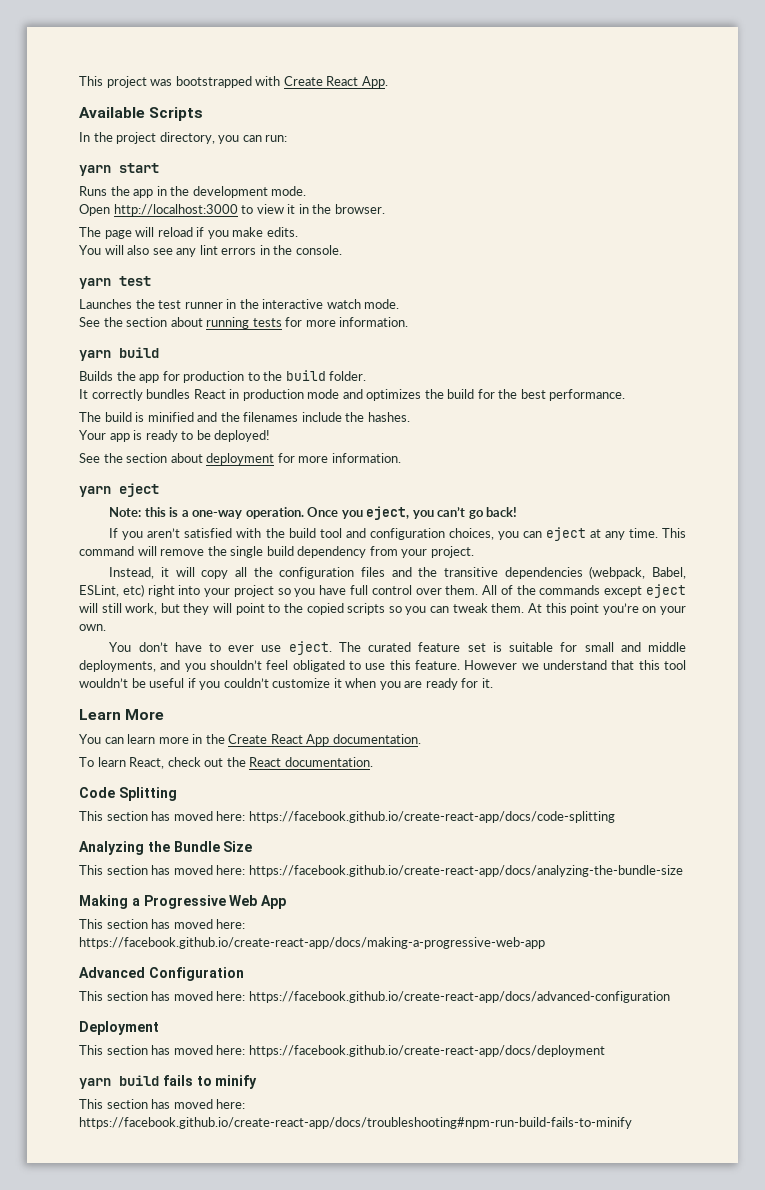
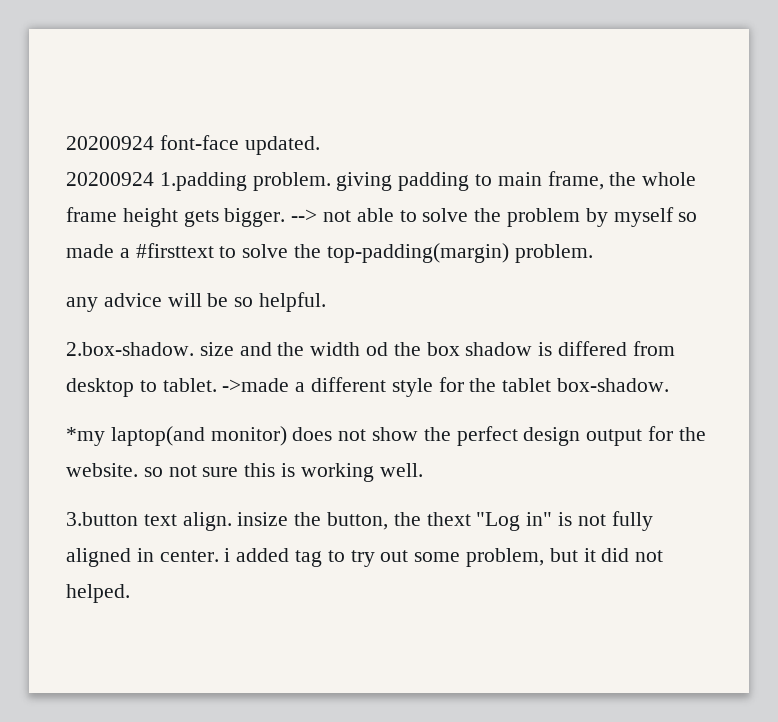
- This project was bootstrapped with Create React App.
- Available Scripts
- In the project directory, you can run:
- yarn start
- Runs the app in the development mode.
- Open http://localhost:3000 to view it in the browser.
- The page will reload if you make edits.
- You will also see any lint errors in the console.
- yarn test
- Launches the test runner in the interactive watch mode.
- See the section about running tests for more information.
- yarn build
- Builds the app for production to the build folder.
- It correctly bundles React in production mode and optimizes the build for the best performance.
- The build is minified and the filenames include the hashes.
- Your app is ready to be deployed!
- See the section about deployment for more information.
- yarn eject
- Note: this is a one-way operation. Once you eject, you can’t go back!
- If you aren’t satisfied with the build tool and configuration choices, you can eject at any time. This command will remove the single build dependency from your project.
- Instead, it will copy all the configuration files and the transitive dependencies (webpack, Babel, ESLint, etc) right into your project so you have full control over them. All of the commands except eject will still work, but they will point to the copied scripts so you can tweak them. At this point you’re on your own.
- You don’t have to ever use eject. The curated feature set is suitable for small and middle deployments, and you shouldn’t feel obligated to use this feature. However we understand that this tool wouldn’t be useful if you couldn’t customize it when you are ready for it.
- Learn More
- You can learn more in the Create React App documentation.
- To learn React, check out the React documentation.
- Code Splitting
- This section has moved here: https://facebook.github.io/create-react-app/docs/code-splitting
- Analyzing the Bundle Size
- This section has moved here: https://facebook.github.io/create-react-app/docs/analyzing-the-bundle-size
- Making a Progressive Web App
- This section has moved here: https://facebook.github.io/create-react-app/docs/making-a-progressive-web-app
- Advanced Configuration
- This section has moved here: https://facebook.github.io/create-react-app/docs/advanced-configuration
- Deployment
- This section has moved here: https://facebook.github.io/create-react-app/docs/deployment
- yarn build fails to minify
- This section has moved here: https://facebook.github.io/create-react-app/docs/troubleshooting#npm-run-build-fails-to-minify
+ 20200924 font-face updated.
+ 20200924 1.padding problem. giving padding to main frame, the whole frame height gets bigger. --> not able to solve the problem by myself so made a #firsttext to solve the top-padding(margin) problem.
+ any advice will be so helpful.
+ 2.box-shadow. size and the width od the box shadow is differed from desktop to tablet. ->made a different style for the tablet box-shadow.
+ *my laptop(and monitor) does not show the perfect design output for the website. so not sure this is working well.
+ 3.button text align. insize the button, the thext "Log in" is not fully aligned in center. i added tag to try out some problem, but it did not helped.

